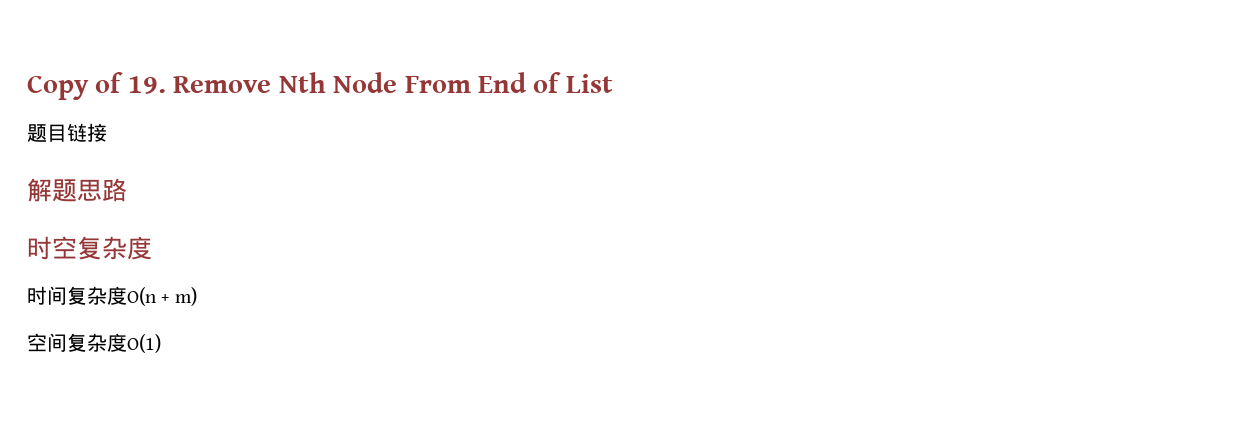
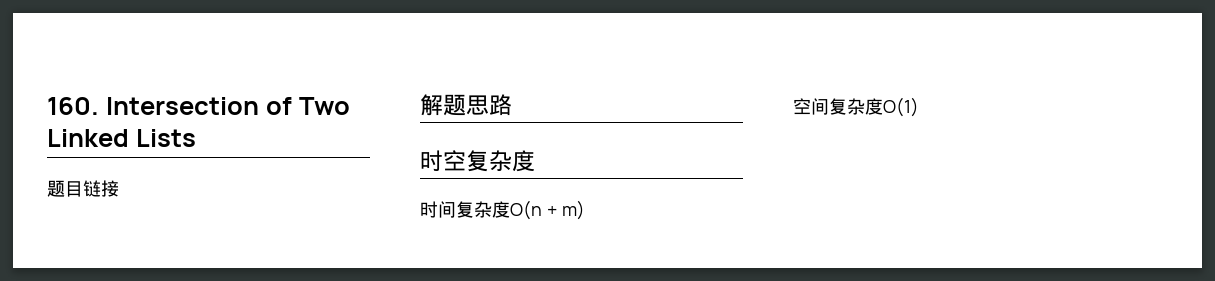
- Copy of 19. Remove Nth Node From End of List
+ 160. Intersection of Two Linked Lists

